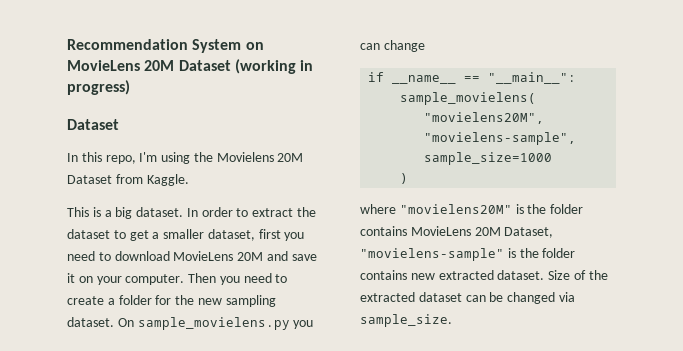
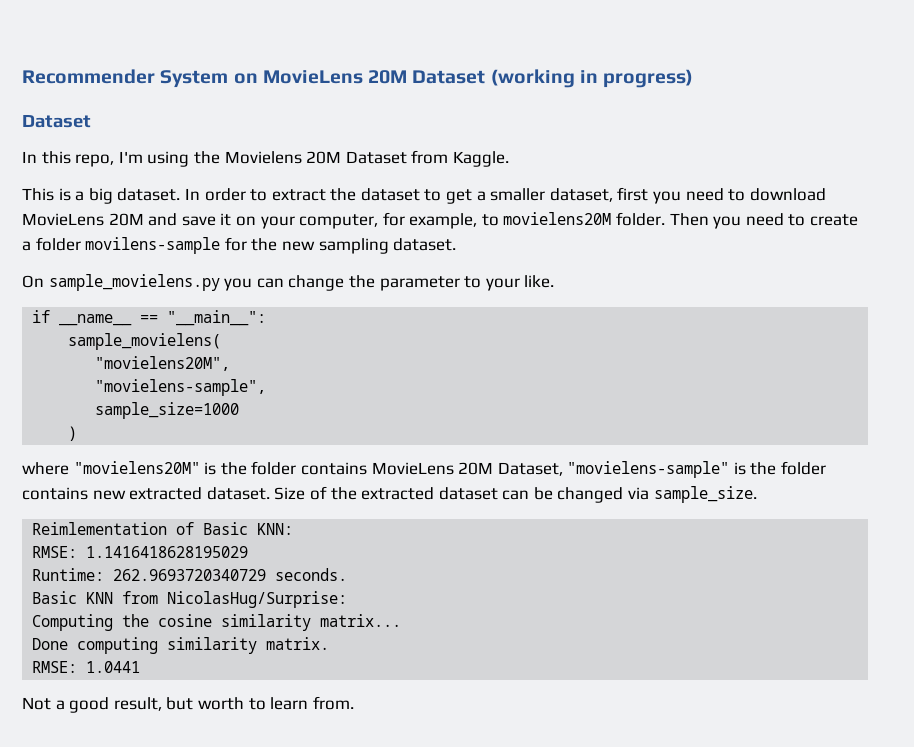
- Recommendation System on MovieLens 20M Dataset (working in progress)
+ Recommender System on MovieLens 20M Dataset (working in progress)
- In order to extract the dataset to get a smaller dataset, first you need to download MovieLens 20M and save it on your computer.
+ In order to extract the dataset to get a smaller dataset, first you need to download MovieLens 20M and save it on your computer, for example, to movielens20M folder.
- Then you need to create a folder for the new sampling dataset. On sample_movielens.py you can change
+ Then you need to create a folder movilens-sample for the new sampling dataset.
+ On sample_movielens.py you can change the parameter to your like.
+ Reimlementation of Basic KNN:
+ RMSE: 1.1416418628195029
+ Runtime: 262.9693720340729 seconds.
+ Basic KNN from NicolasHug/Surprise:
+ Computing the cosine similarity matrix...
+ Done computing similarity matrix.
+ RMSE: 1.0441
+ Not a good result, but worth to learn from.

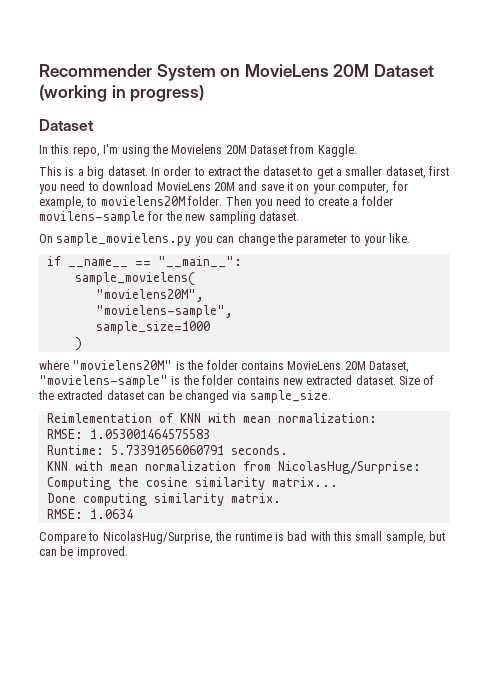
- Reimlementation of Basic KNN:
- RMSE: 1.1416418628195029
+ Reimlementation of KNN with mean normalization:
+ RMSE: 1.053001464575583
- Runtime: 262.9693720340729 seconds.
+ Runtime: 5.73391056060791 seconds.
- Basic KNN from NicolasHug/Surprise:
+ KNN with mean normalization from NicolasHug/Surprise:
- RMSE: 1.0441
- Not a good result, but worth to learn from.
+ RMSE: 1.0634
+ Compare to NicolasHug/Surprise, the runtime is bad with this small sample, but can be improved.

